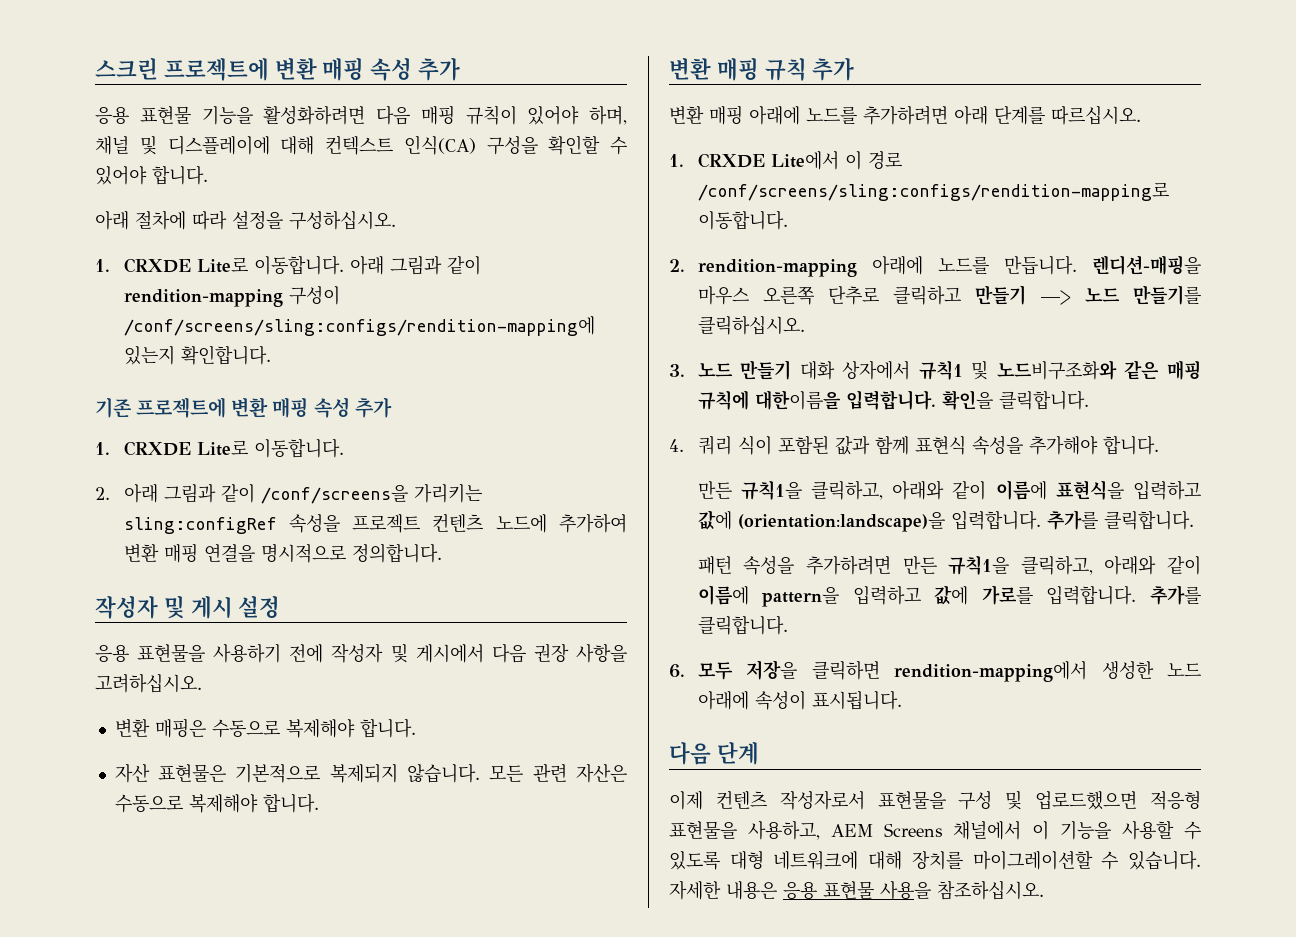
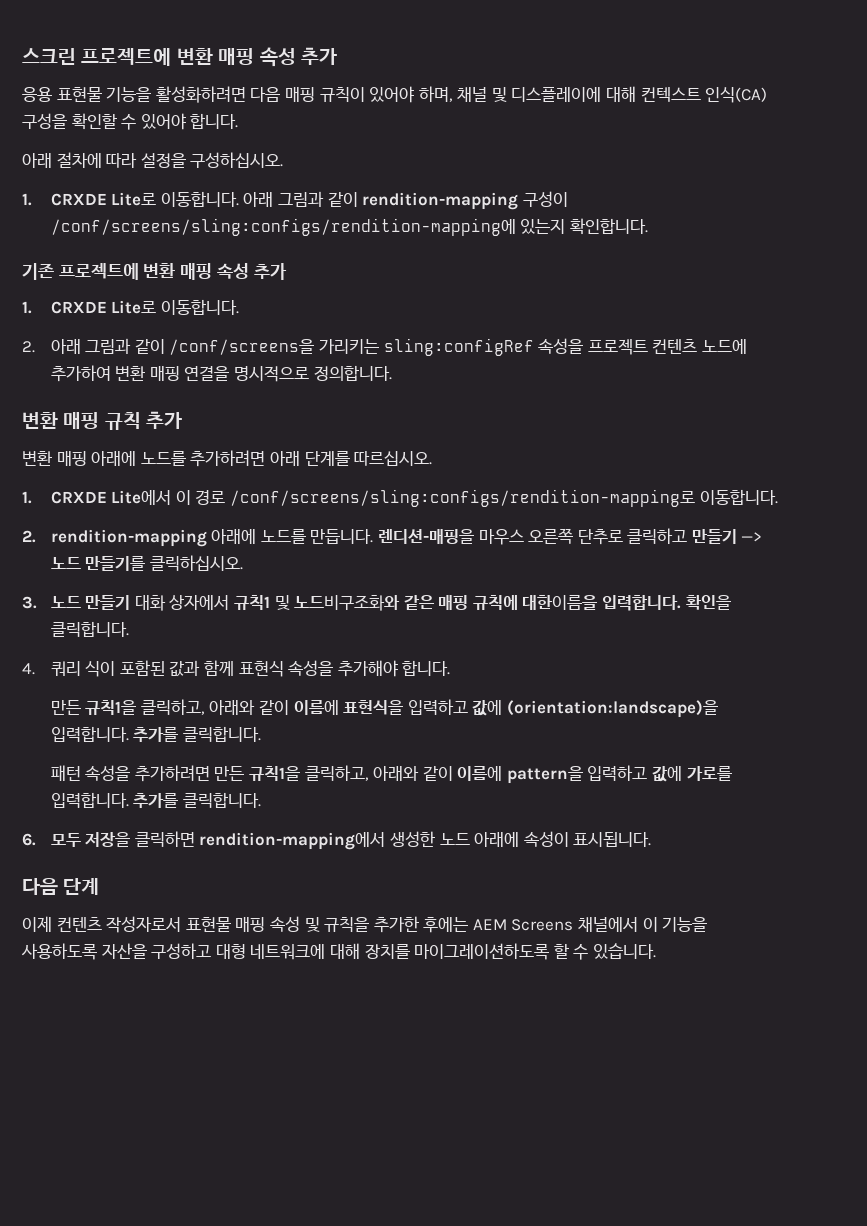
- 작성자 및 게시 설정
- 응용 표현물을 사용하기 전에 작성자 및 게시에서 다음 권장 사항을 고려하십시오.
- 변환 매핑은 수동으로 복제해야 합니다.
- 자산 표현물은 기본적으로 복제되지 않습니다. 모든 관련 자산은 수동으로 복제해야 합니다.
- 이제 컨텐츠 작성자로서 표현물을 구성 및 업로드했으면 적응형 표현물을 사용하고, AEM Screens 채널에서 이 기능을 사용할 수 있도록 대형 네트워크에 대해 장치를 마이그레이션할 수 있습니다. 자세한 내용은 응용 표현물 사용을 참조하십시오.
+ 이제 컨텐츠 작성자로서 표현물 매핑 속성 및 규칙을 추가한 후에는 AEM Screens 채널에서 이 기능을 사용하도록 자산을 구성하고 대형 네트워크에 대해 장치를 마이그레이션하도록 할 수 있습니다.

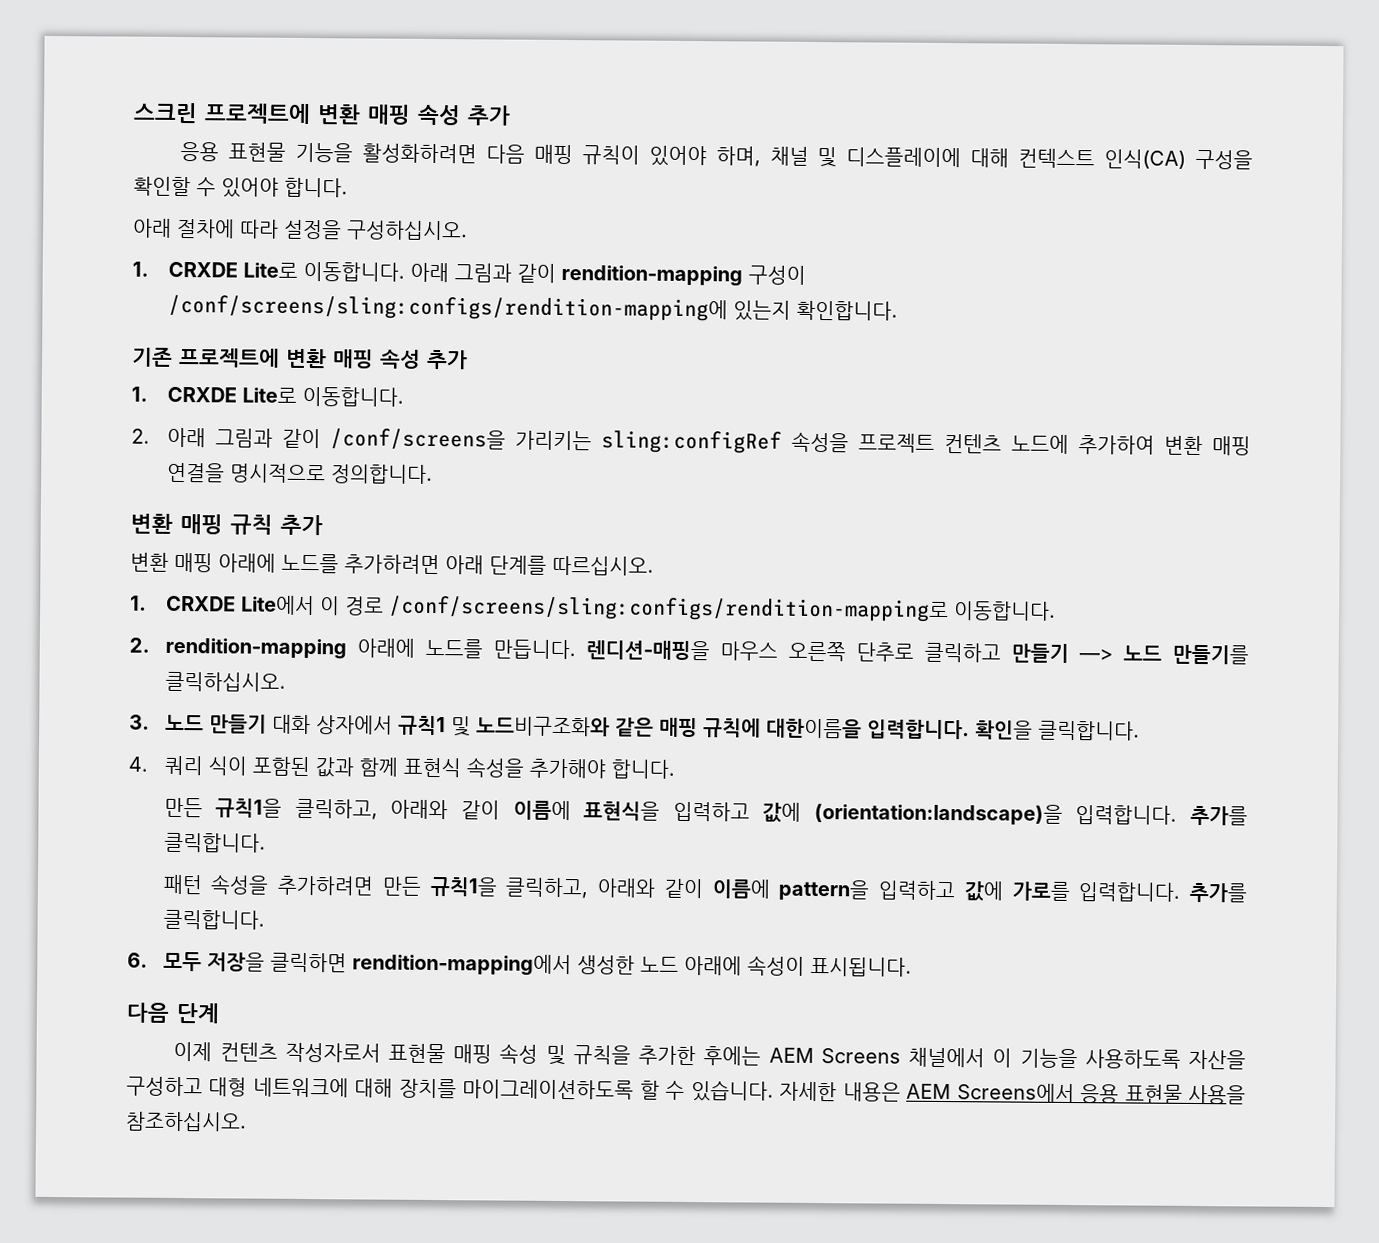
+ 자세한 내용은 AEM Screens에서 응용 표현물 사용을 참조하십시오.

